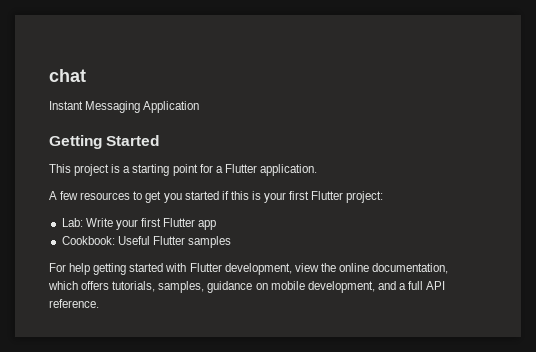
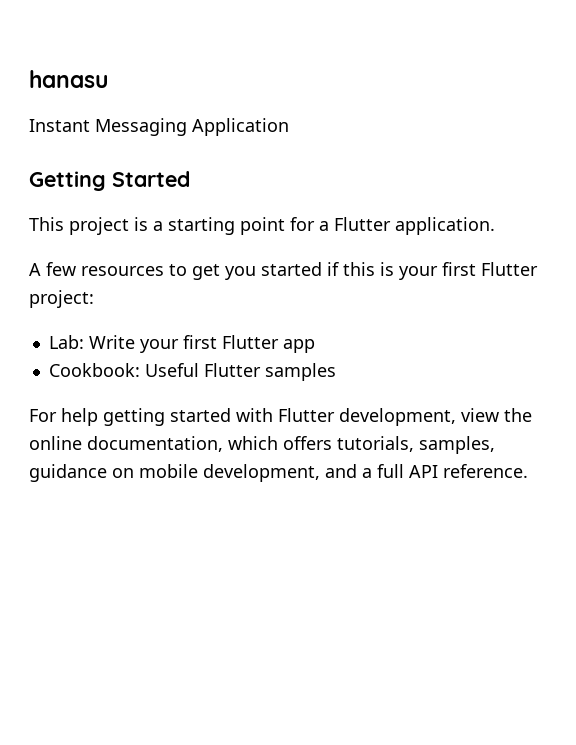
- chat
+ hanasu

